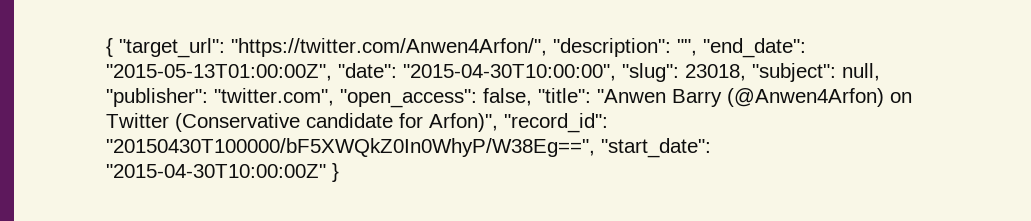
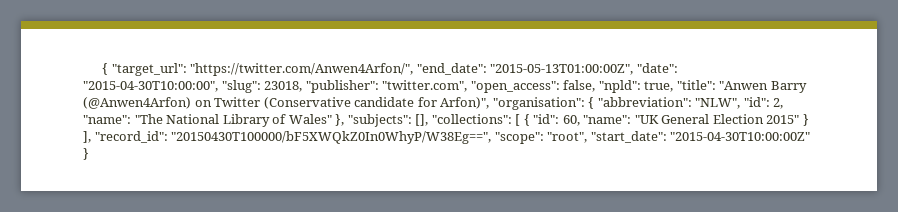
- { "target_url": "https://twitter.com/Anwen4Arfon/", "description": "", "end_date": "2015-05-13T01:00:00Z", "date": "2015-04-30T10:00:00", "slug": 23018, "subject": null, "publisher": "twitter.com", "open_access": false, "title": "Anwen Barry (@Anwen4Arfon) on Twitter (Conservative candidate for Arfon)", "record_id": "20150430T100000/bF5XWQkZ0In0WhyP/W38Eg==", "start_date": "2015-04-30T10:00:00Z" }
+ { "target_url": "https://twitter.com/Anwen4Arfon/", "end_date": "2015-05-13T01:00:00Z", "date": "2015-04-30T10:00:00", "slug": 23018, "publisher": "twitter.com", "open_access": false, "npld": true, "title": "Anwen Barry (@Anwen4Arfon) on Twitter (Conservative candidate for Arfon)", "organisation": { "abbreviation": "NLW", "id": 2, "name": "The National Library of Wales" }, "subjects": [], "collections": [ { "id": 60, "name": "UK General Election 2015" } ], "record_id": "20150430T100000/bF5XWQkZ0In0WhyP/W38Eg==", "scope": "root", "start_date": "2015-04-30T10:00:00Z" }

